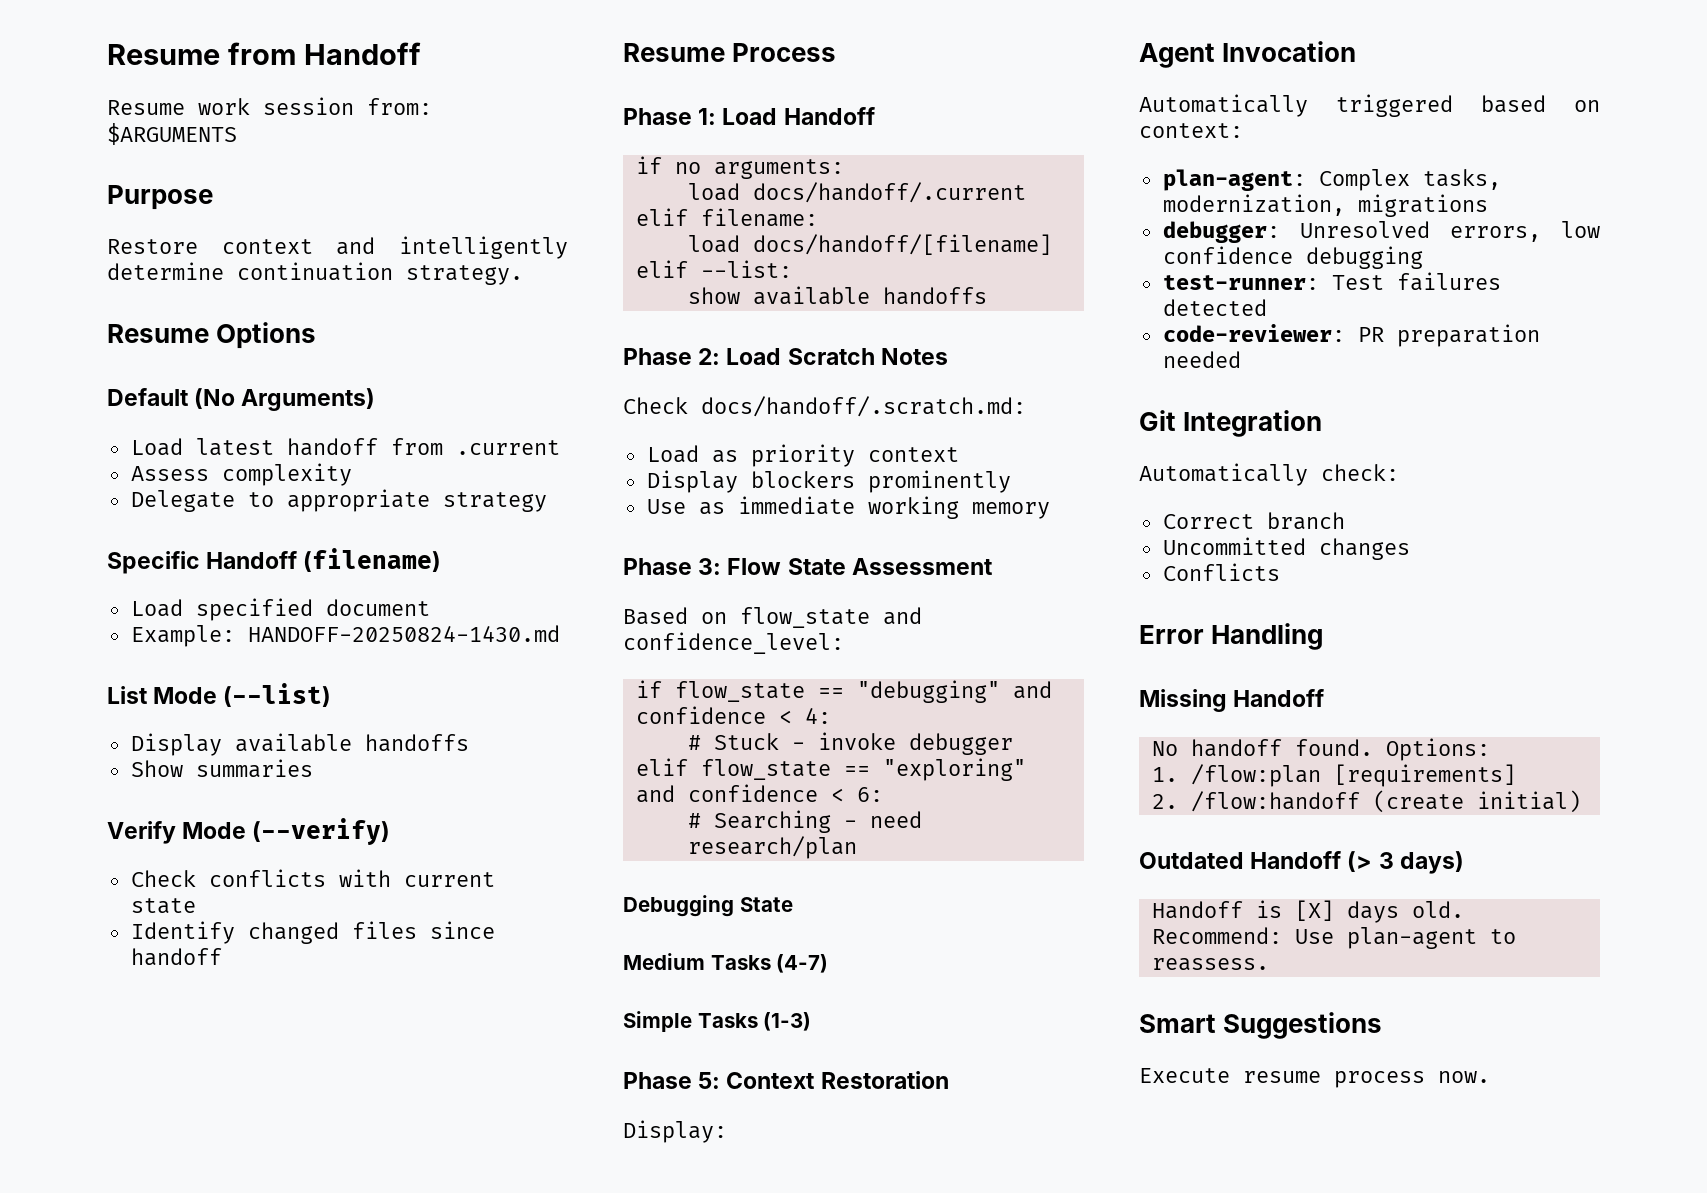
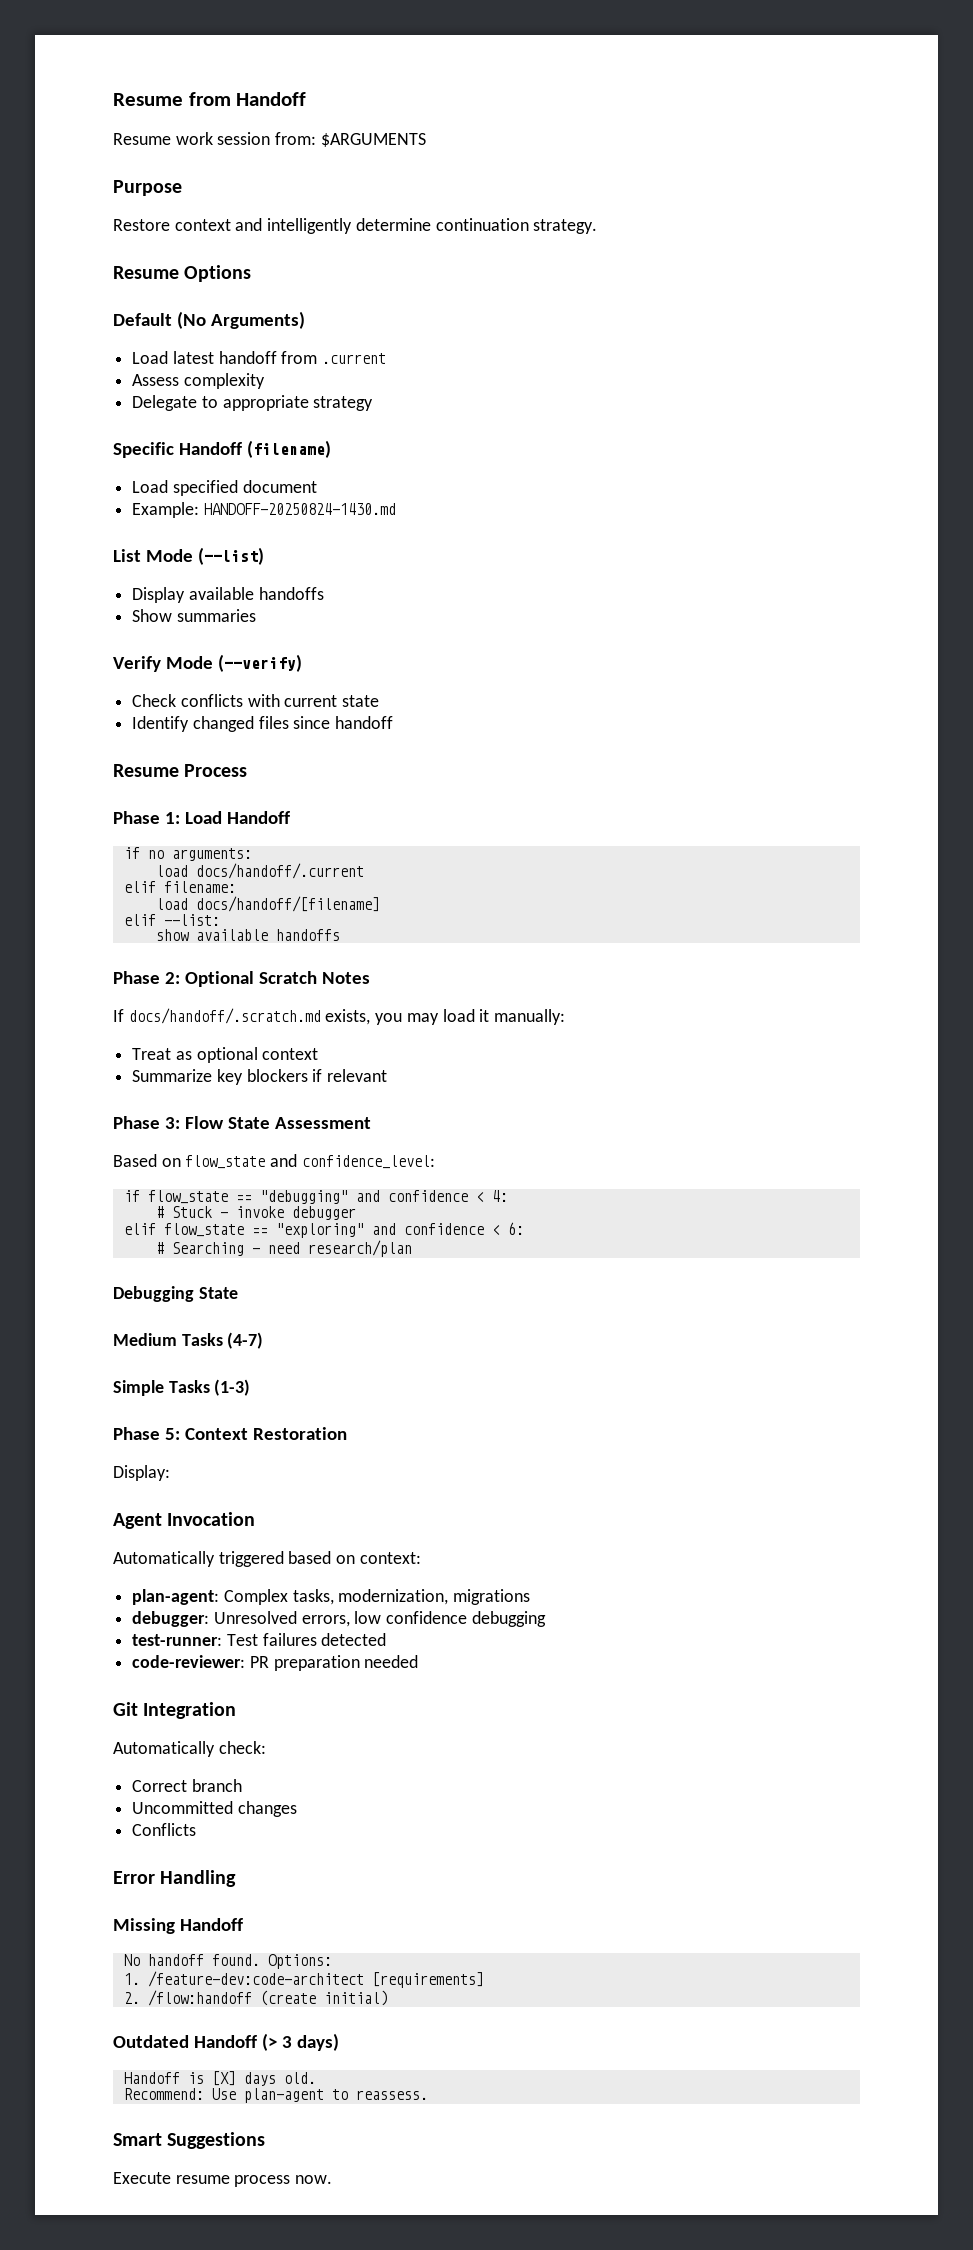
- Phase 2: Load Scratch Notes
+ Phase 2: Optional Scratch Notes
- Check docs/handoff/.scratch.md:
- Load as priority context
- Display blockers prominently
- Use as immediate working memory
+ If docs/handoff/.scratch.md exists, you may load it manually:
+ Treat as optional context
+ Summarize key blockers if relevant
- 1. /flow:plan [requirements]
+ 1. /feature-dev:code-architect [requirements]

